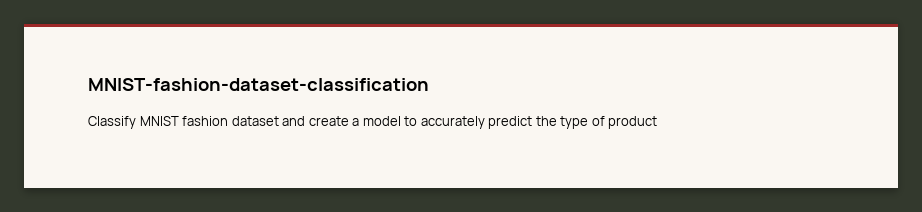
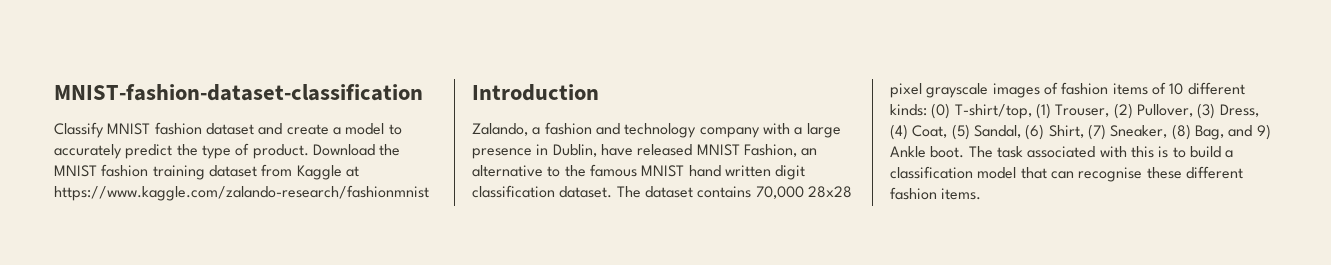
- Classify MNIST fashion dataset and create a model to accurately predict the type of product
+ Classify MNIST fashion dataset and create a model to accurately predict the type of product. Download the MNIST fashion training dataset from Kaggle at https://www.kaggle.com/zalando-research/fashionmnist
+ Introduction
+ Zalando, a fashion and technology company with a large presence in Dublin, have released MNIST Fashion, an alternative to the famous MNIST hand written digit classification dataset. The dataset contains 70,000 28x28 pixel grayscale images of fashion items of 10 different kinds: (0) T-shirt/top, (1) Trouser, (2) Pullover, (3) Dress, (4) Coat, (5) Sandal, (6) Shirt, (7) Sneaker, (8) Bag, and 9) Ankle boot. The task associated with this is to build a classification model that can recognise these different fashion items.

